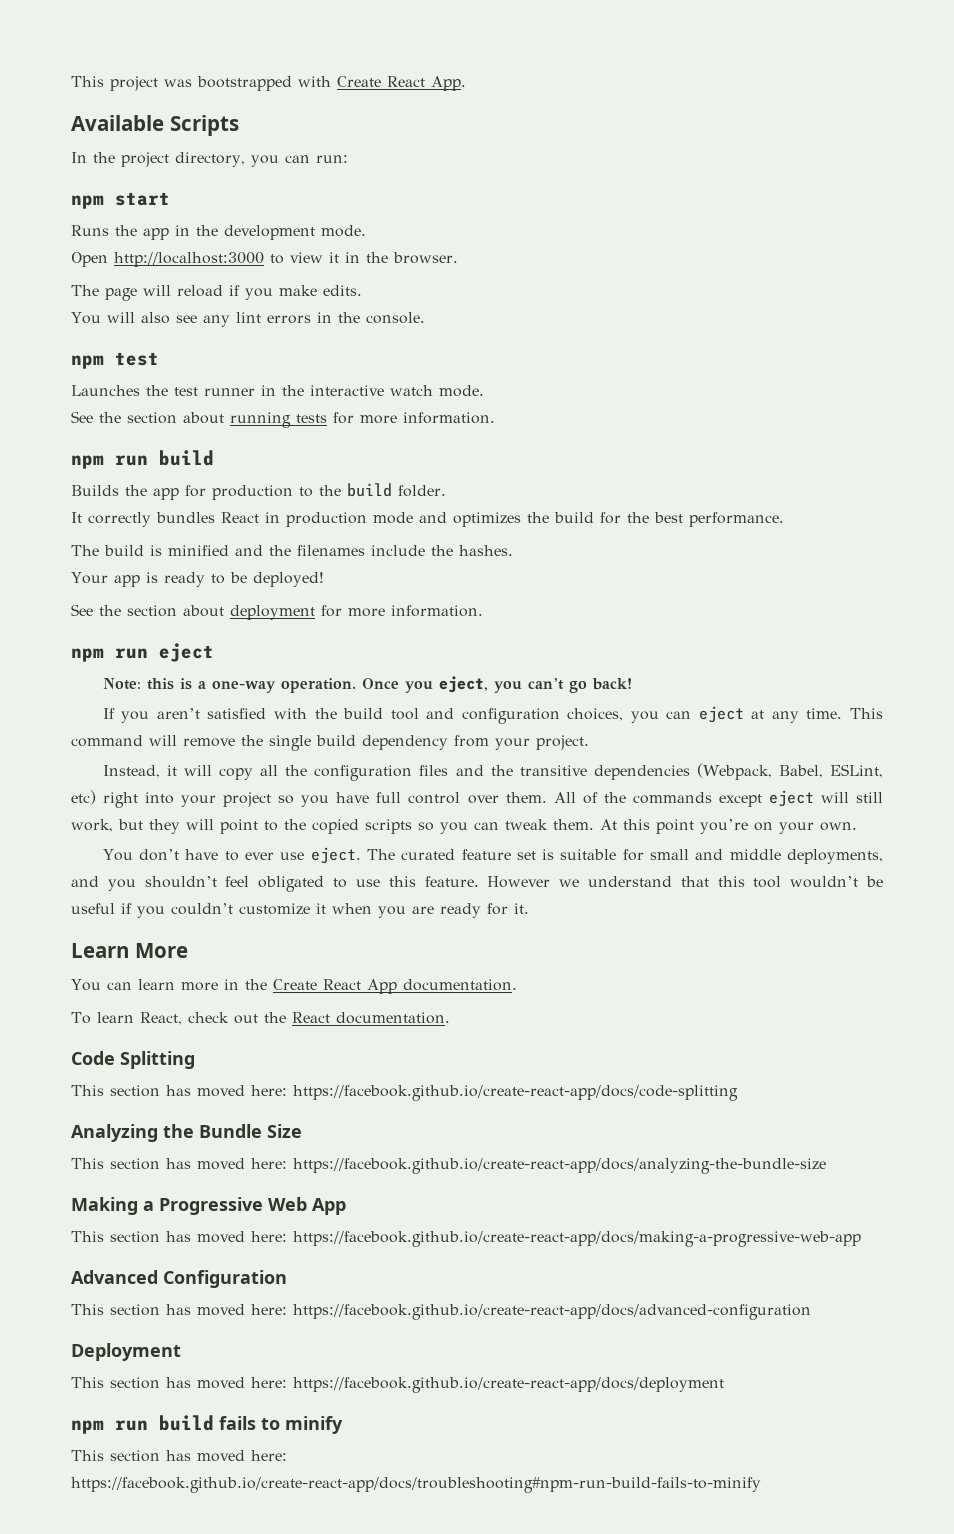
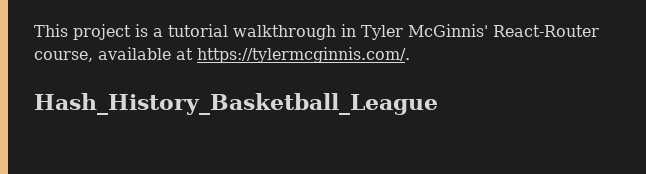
- This project was bootstrapped with Create React App.
- Available Scripts
- In the project directory, you can run:
- npm start
- Runs the app in the development mode.
- Open http://localhost:3000 to view it in the browser.
- The page will reload if you make edits.
- You will also see any lint errors in the console.
- npm test
- Launches the test runner in the interactive watch mode.
- See the section about running tests for more information.
- npm run build
- Builds the app for production to the build folder.
- It correctly bundles React in production mode and optimizes the build for the best performance.
- The build is minified and the filenames include the hashes.
- Your app is ready to be deployed!
- See the section about deployment for more information.
- npm run eject
- Note: this is a one-way operation. Once you eject, you can’t go back!
- If you aren’t satisfied with the build tool and configuration choices, you can eject at any time. This command will remove the single build dependency from your project.
- Instead, it will copy all the configuration files and the transitive dependencies (Webpack, Babel, ESLint, etc) right into your project so you have full control over them. All of the commands except eject will still work, but they will point to the copied scripts so you can tweak them. At this point you’re on your own.
- You don’t have to ever use eject. The curated feature set is suitable for small and middle deployments, and you shouldn’t feel obligated to use this feature. However we understand that this tool wouldn’t be useful if you couldn’t customize it when you are ready for it.
- Learn More
- You can learn more in the Create React App documentation.
- To learn React, check out the React documentation.
- Code Splitting
- This section has moved here: https://facebook.github.io/create-react-app/docs/code-splitting
- Analyzing the Bundle Size
- This section has moved here: https://facebook.github.io/create-react-app/docs/analyzing-the-bundle-size
- Making a Progressive Web App
- This section has moved here: https://facebook.github.io/create-react-app/docs/making-a-progressive-web-app
- Advanced Configuration
- This section has moved here: https://facebook.github.io/create-react-app/docs/advanced-configuration
- Deployment
- This section has moved here: https://facebook.github.io/create-react-app/docs/deployment
- npm run build fails to minify
- This section has moved here: https://facebook.github.io/create-react-app/docs/troubleshooting#npm-run-build-fails-to-minify
+ This project is a tutorial walkthrough in Tyler McGinnis' React-Router course, available at https://tylermcginnis.com/.
+ Hash_History_Basketball_League

